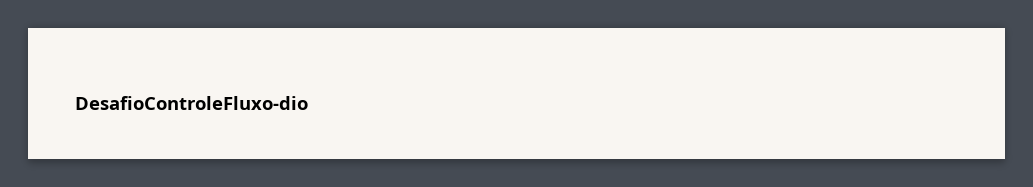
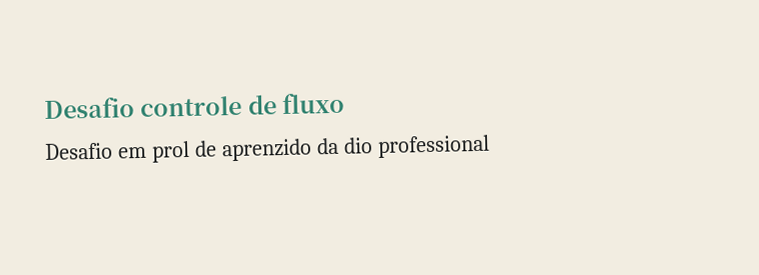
- DesafioControleFluxo-dio
+ Desafio controle de fluxo
+ Desafio em prol de aprenzido da dio professional

